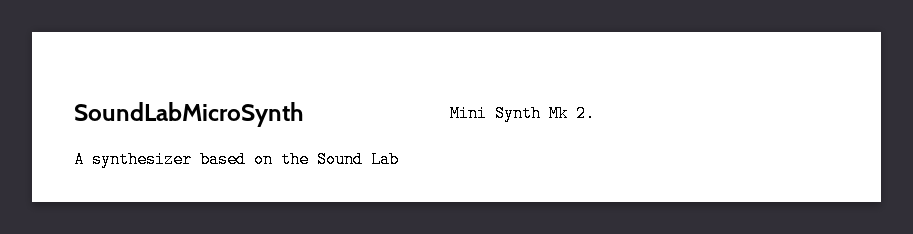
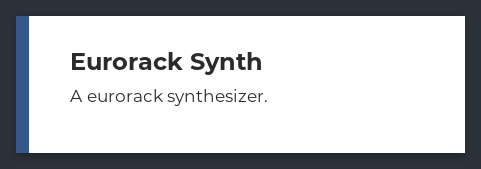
- SoundLabMicroSynth
+ Eurorack Synth
- A synthesizer based on the Sound Lab Mini Synth Mk 2.
+ A eurorack synthesizer.

